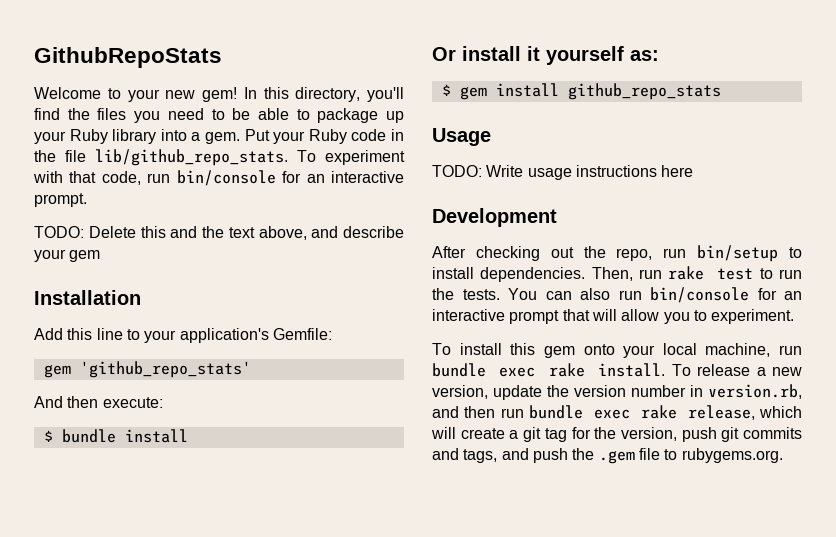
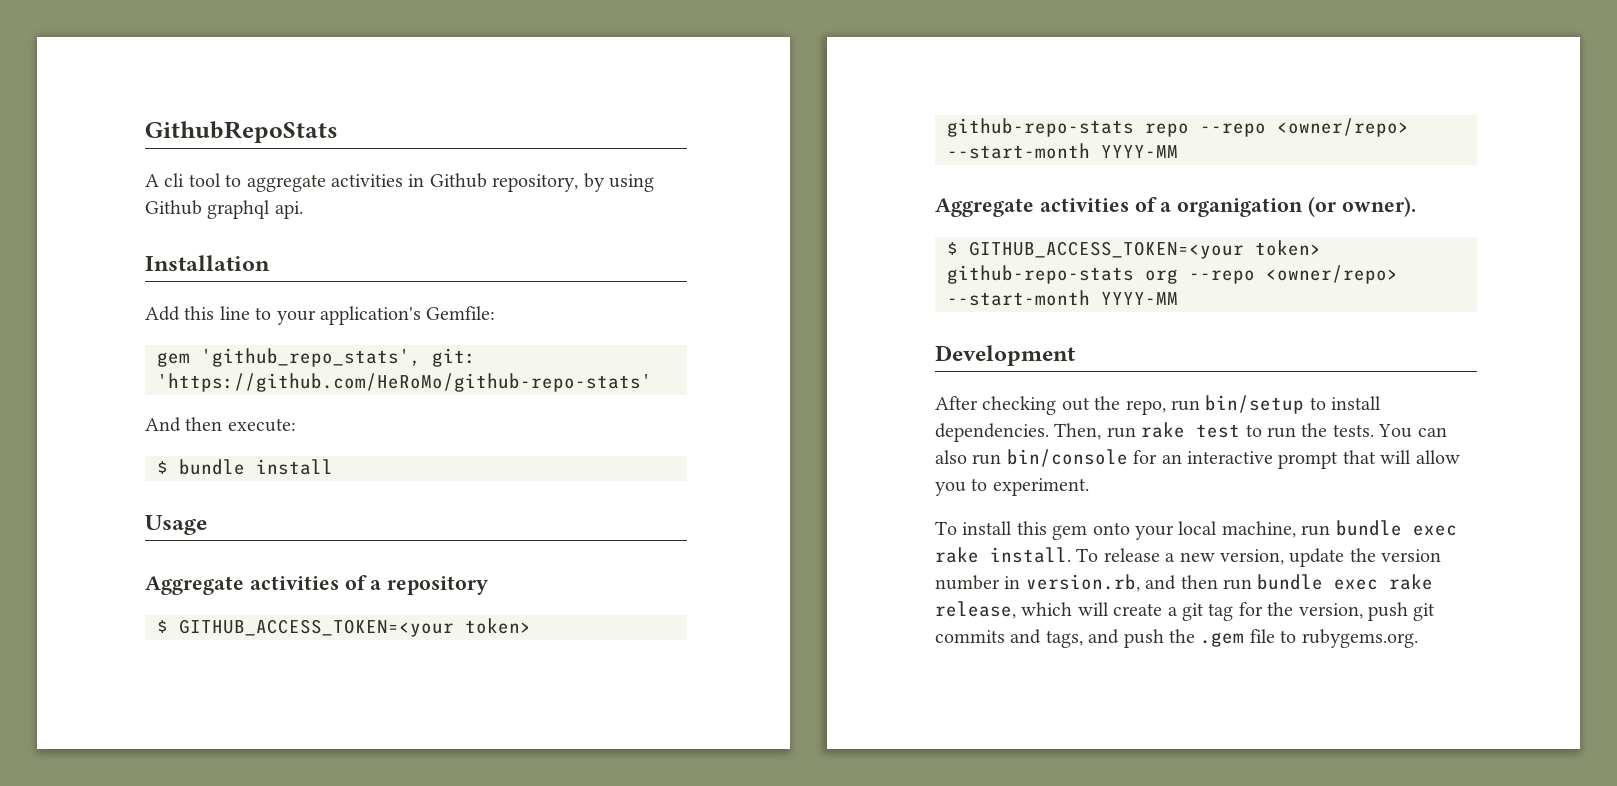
- Welcome to your new gem! In this directory, you'll find the files you need to be able to package up your Ruby library into a gem. Put your Ruby code in the file lib/github_repo_stats. To experiment with that code, run bin/console for an interactive prompt.
- TODO: Delete this and the text above, and describe your gem
+ A cli tool to aggregate activities in Github repository, by using Github graphql api.
- gem 'github_repo_stats'
+ gem 'github_repo_stats', git: 'https://github.com/HeRoMo/github-repo-stats'
- Or install it yourself as:
- $ gem install github_repo_stats
  Usage
- TODO: Write usage instructions here
+ Aggregate activities of a repository
+ $ GITHUB_ACCESS_TOKEN=<your token> github-repo-stats repo --repo <owner/repo> --start-month YYYY-MM
+ Aggregate activities of a organigation (or owner).
+ $ GITHUB_ACCESS_TOKEN=<your token> github-repo-stats org --repo <owner/repo> --start-month YYYY-MM

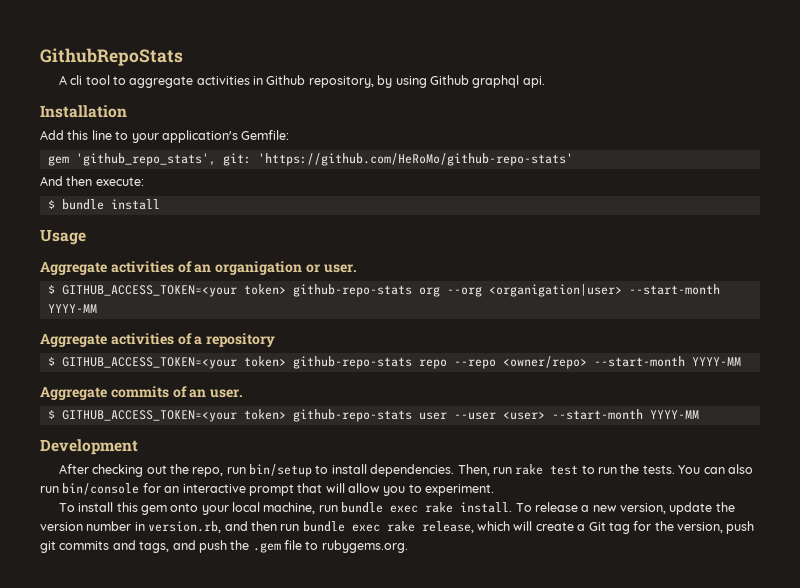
+ Aggregate activities of an organigation or user.
+ $ GITHUB_ACCESS_TOKEN=<your token> github-repo-stats org --org <organigation|user> --start-month YYYY-MM
- Aggregate activities of a organigation (or owner).
- $ GITHUB_ACCESS_TOKEN=<your token> github-repo-stats org --repo <owner/repo> --start-month YYYY-MM
+ Aggregate commits of an user.
+ $ GITHUB_ACCESS_TOKEN=<your token> github-repo-stats user --user <user> --start-month YYYY-MM
- To release a new version, update the version number in version.rb, and then run bundle exec rake release, which will create a git tag for the version, push git commits and tags, and push the .gem file to rubygems.org.
+ To release a new version, update the version number in version.rb, and then run bundle exec rake release, which will create a Git tag for the version, push git commits and tags, and push the .gem file to rubygems.org.

